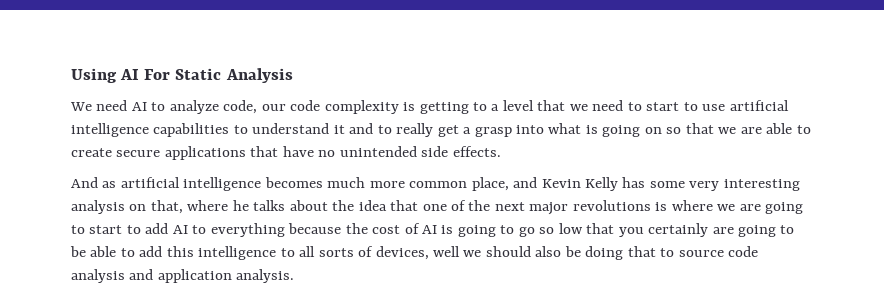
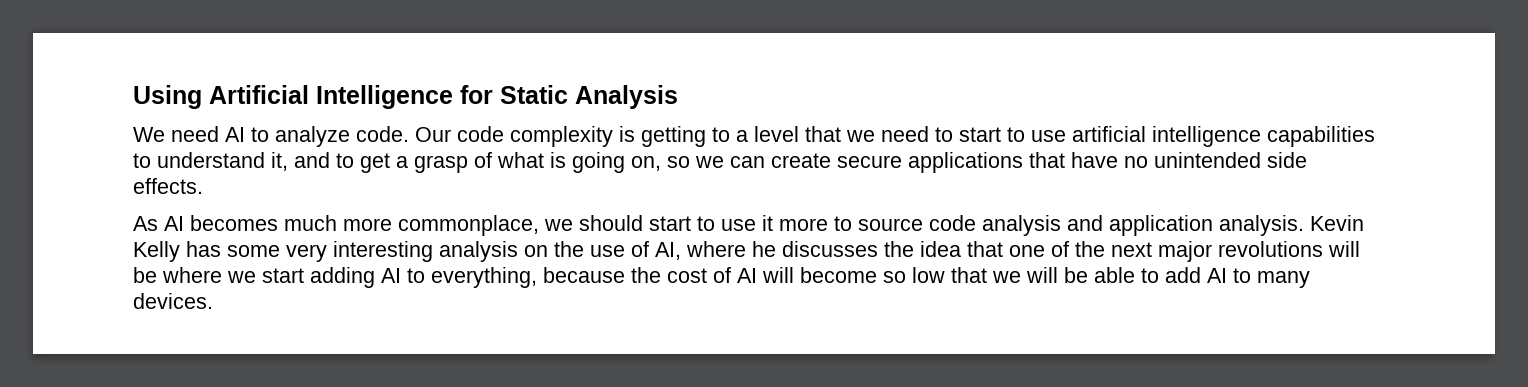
- Using AI For Static Analysis
+ Using Artificial Intelligence for Static Analysis
- We need AI to analyze code, our code complexity is getting to a level that we need to start to use artificial intelligence capabilities to understand it and to really get a grasp into what is going on so that we are able to create secure applications that have no unintended side effects.
+ We need AI to analyze code. Our code complexity is getting to a level that we need to start to use artificial intelligence capabilities to understand it, and to get a grasp of what is going on, so we can create secure applications that have no unintended side effects.
- And as artificial intelligence becomes much more common place, and Kevin Kelly has some very interesting analysis on that, where he talks about the idea that one of the next major revolutions is where we are going to start to add AI to everything because the cost of AI is going to go so low that you certainly are going to be able to add this intelligence to all sorts of devices, well we should also be doing that to source code analysis and application analysis.
+ As AI becomes much more commonplace, we should start to use it more to source code analysis and application analysis. Kevin Kelly has some very interesting analysis on the use of AI, where he discusses the idea that one of the next major revolutions will be where we start adding AI to everything, because the cost of AI will become so low that we will be able to add AI to many devices.

